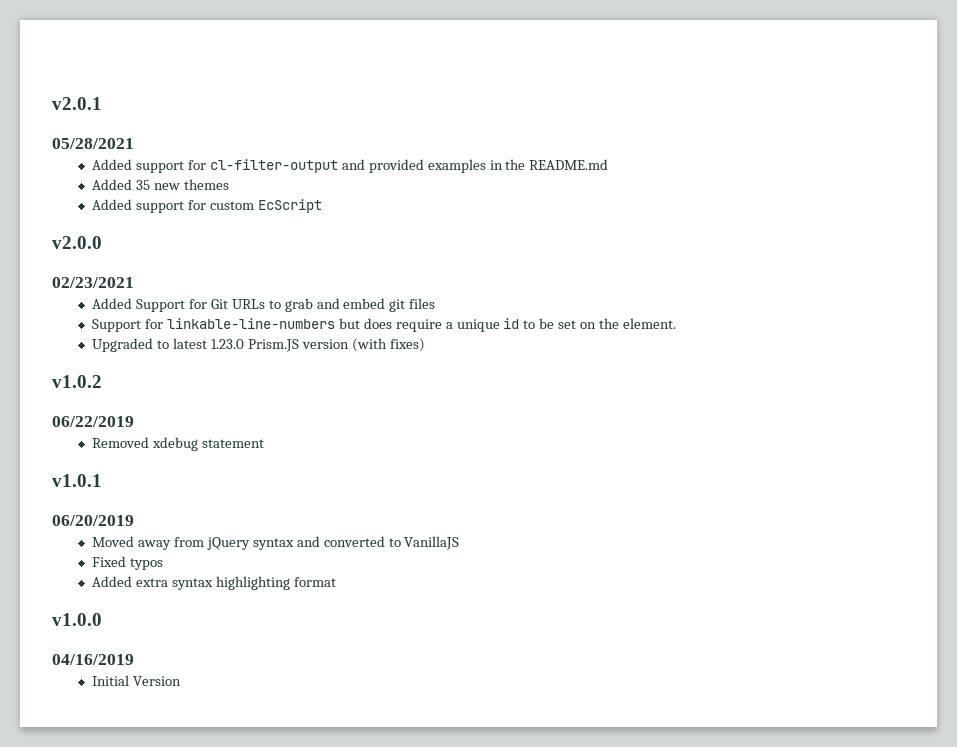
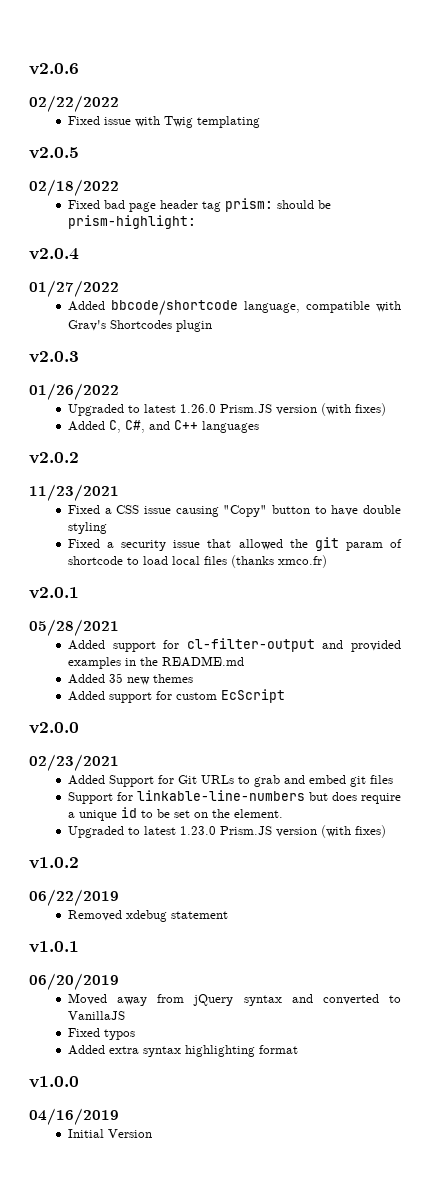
+ v2.0.6
+ 02/22/2022
+ Fixed issue with Twig templating
+ v2.0.5
+ 02/18/2022
+ Fixed bad page header tag prism: should be prism-highlight:
+ v2.0.4
+ 01/27/2022
+ Added bbcode/shortcode language, compatible with Grav's Shortcodes plugin
+ v2.0.3
+ 01/26/2022
+ Upgraded to latest 1.26.0 Prism.JS version (with fixes)
+ Added C, C#, and C++ languages
+ v2.0.2
+ 11/23/2021
+ Fixed a CSS issue causing "Copy" button to have double styling
+ Fixed a security issue that allowed the git param of shortcode to load local files (thanks xmco.fr)

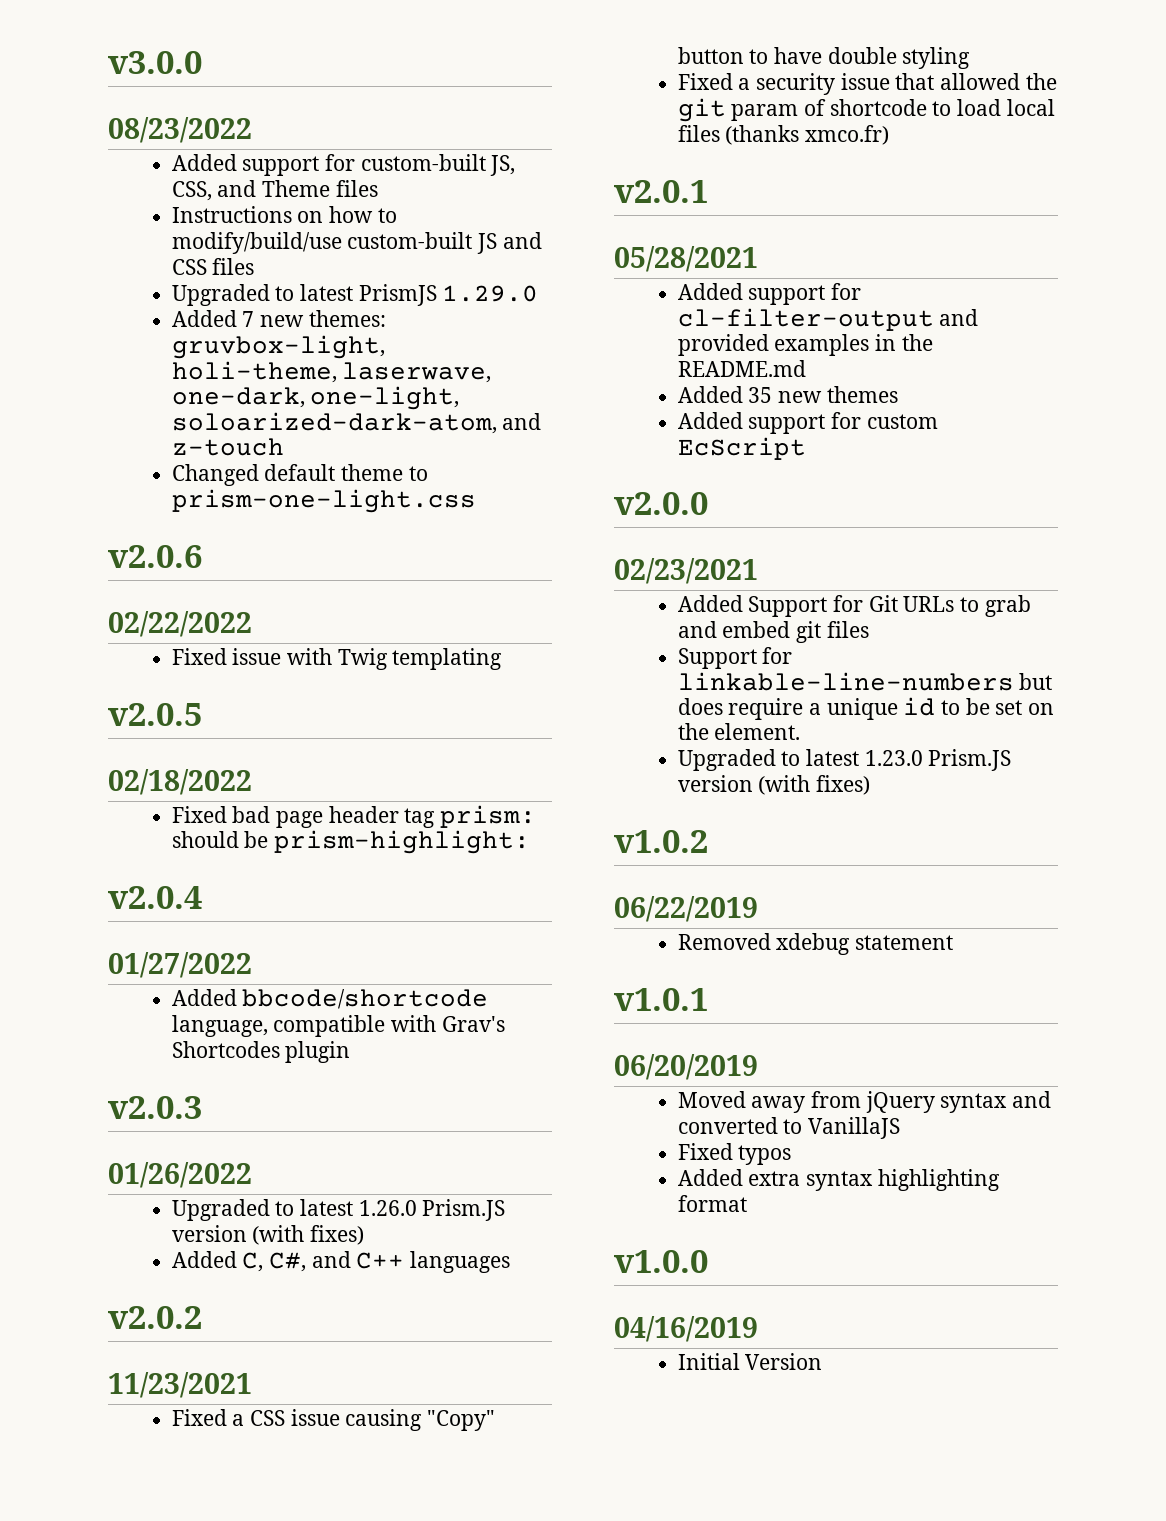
+ v3.0.0
+ 08/23/2022
+ Added support for custom-built JS, CSS, and Theme files
+ Instructions on how to modify/build/use custom-built JS and CSS files
+ Upgraded to latest PrismJS 1.29.0
+ Added 7 new themes: gruvbox-light, holi-theme, laserwave, one-dark, one-light, soloarized-dark-atom, and z-touch
+ Changed default theme to prism-one-light.css

